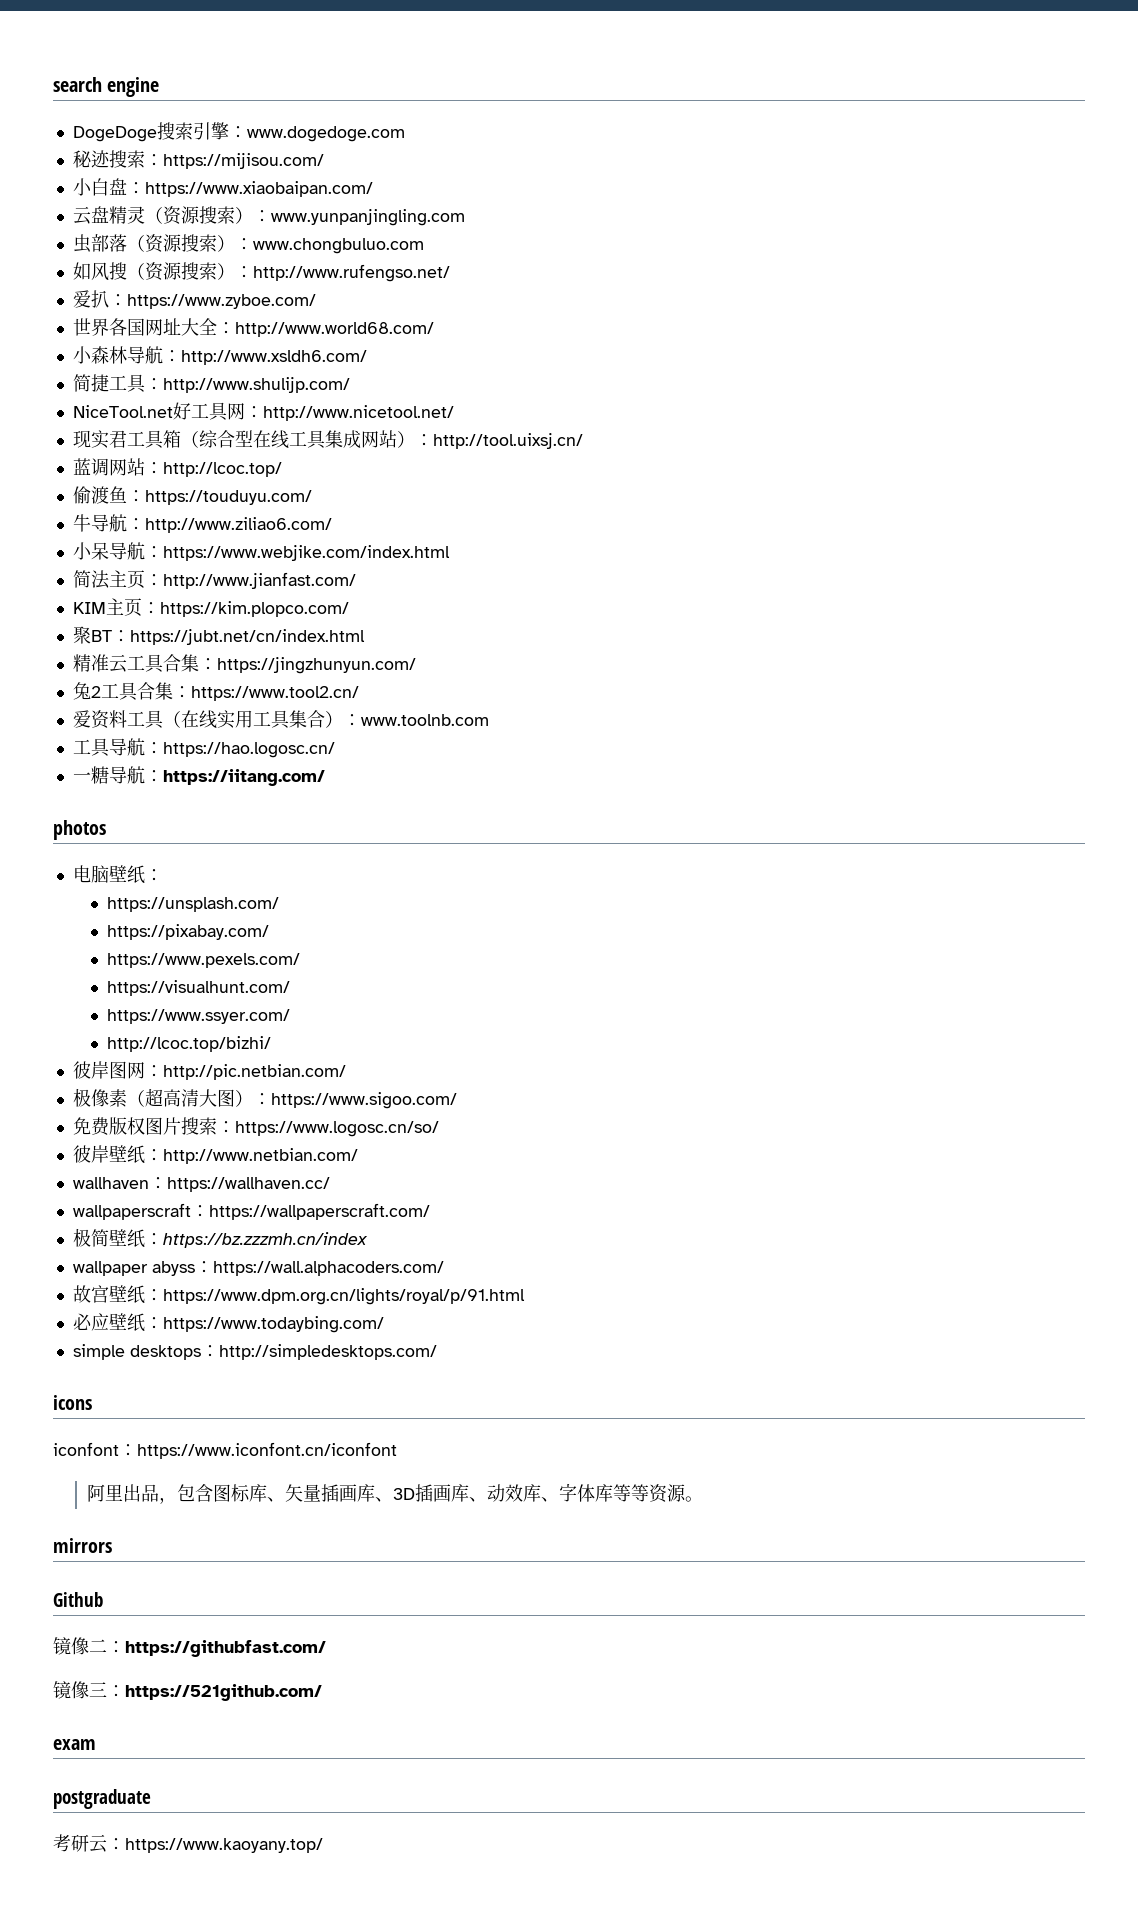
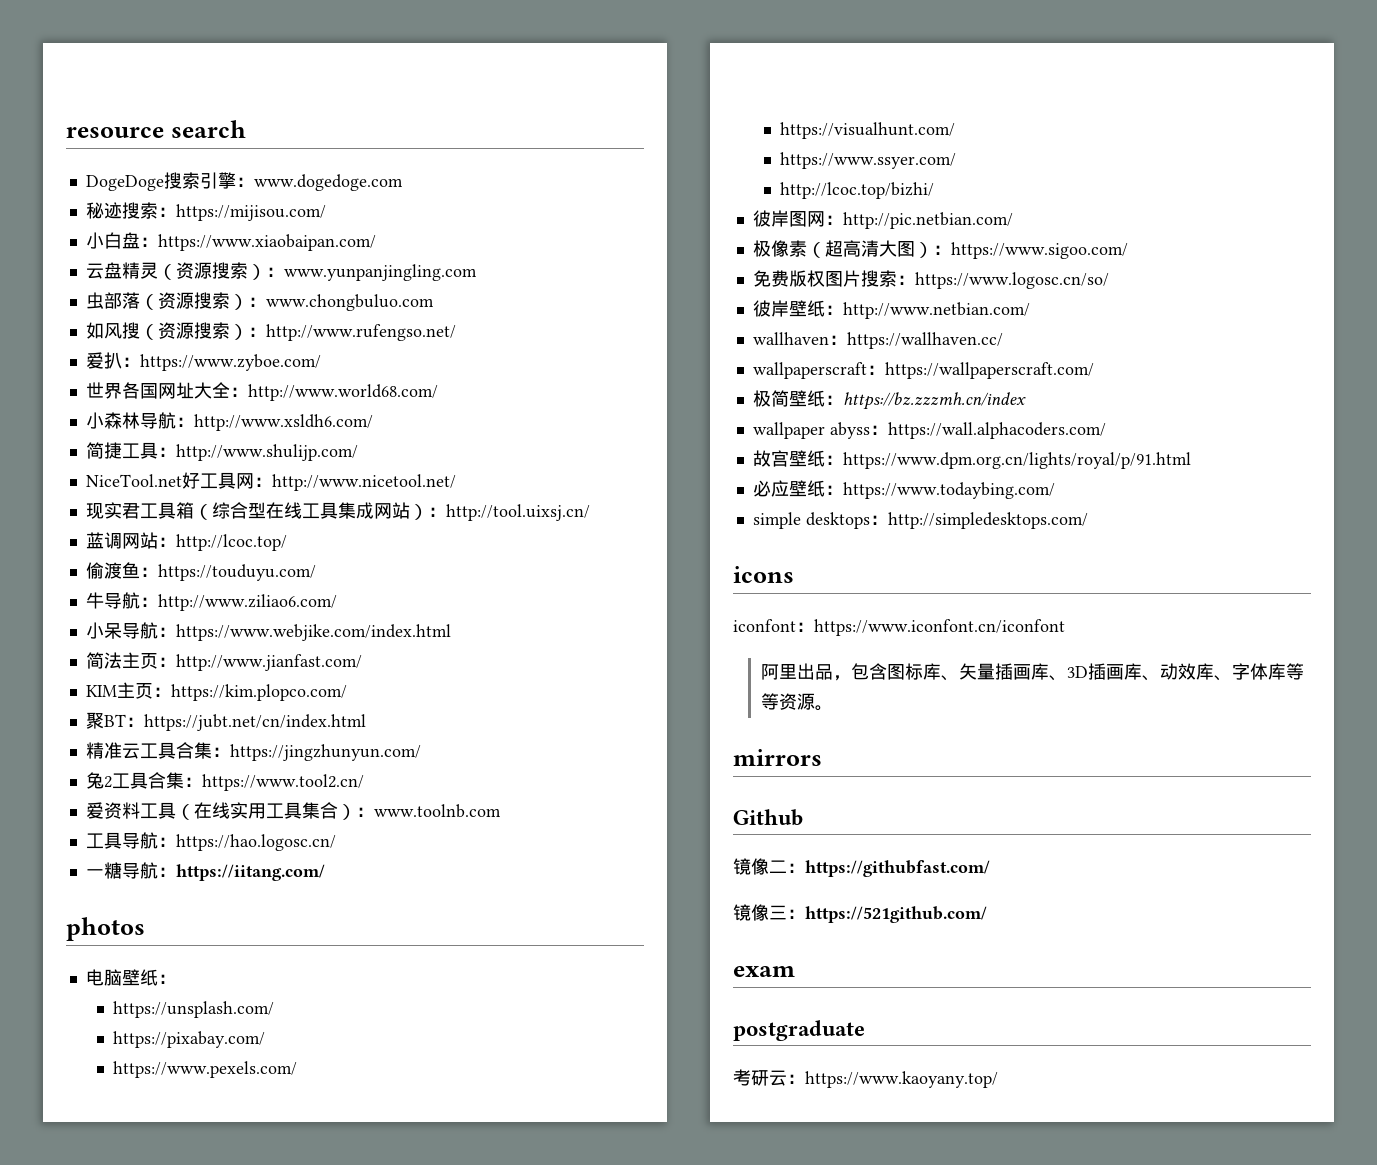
- search engine
+ resource search

